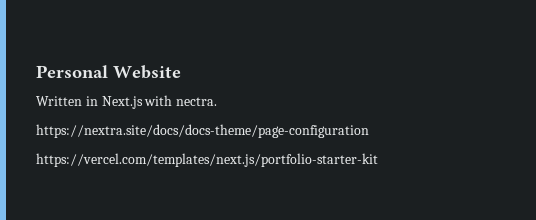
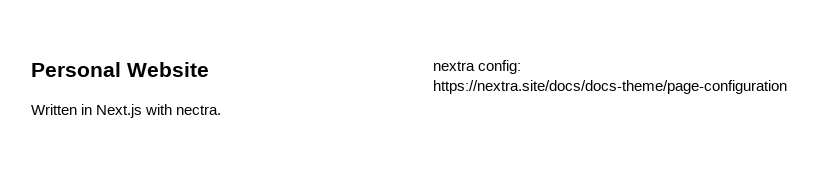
- https://nextra.site/docs/docs-theme/page-configuration
+ nextra config: https://nextra.site/docs/docs-theme/page-configuration
- https://vercel.com/templates/next.js/portfolio-starter-kit

